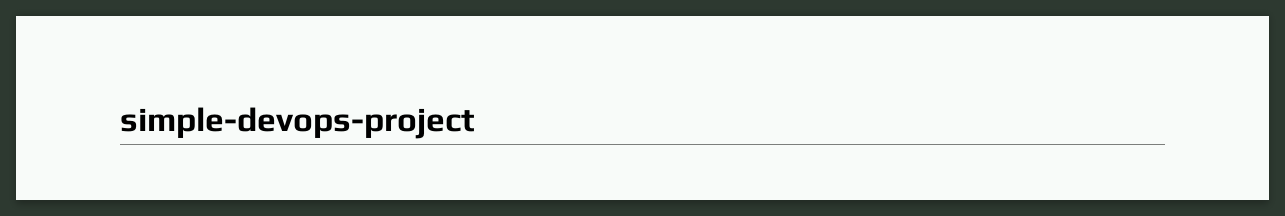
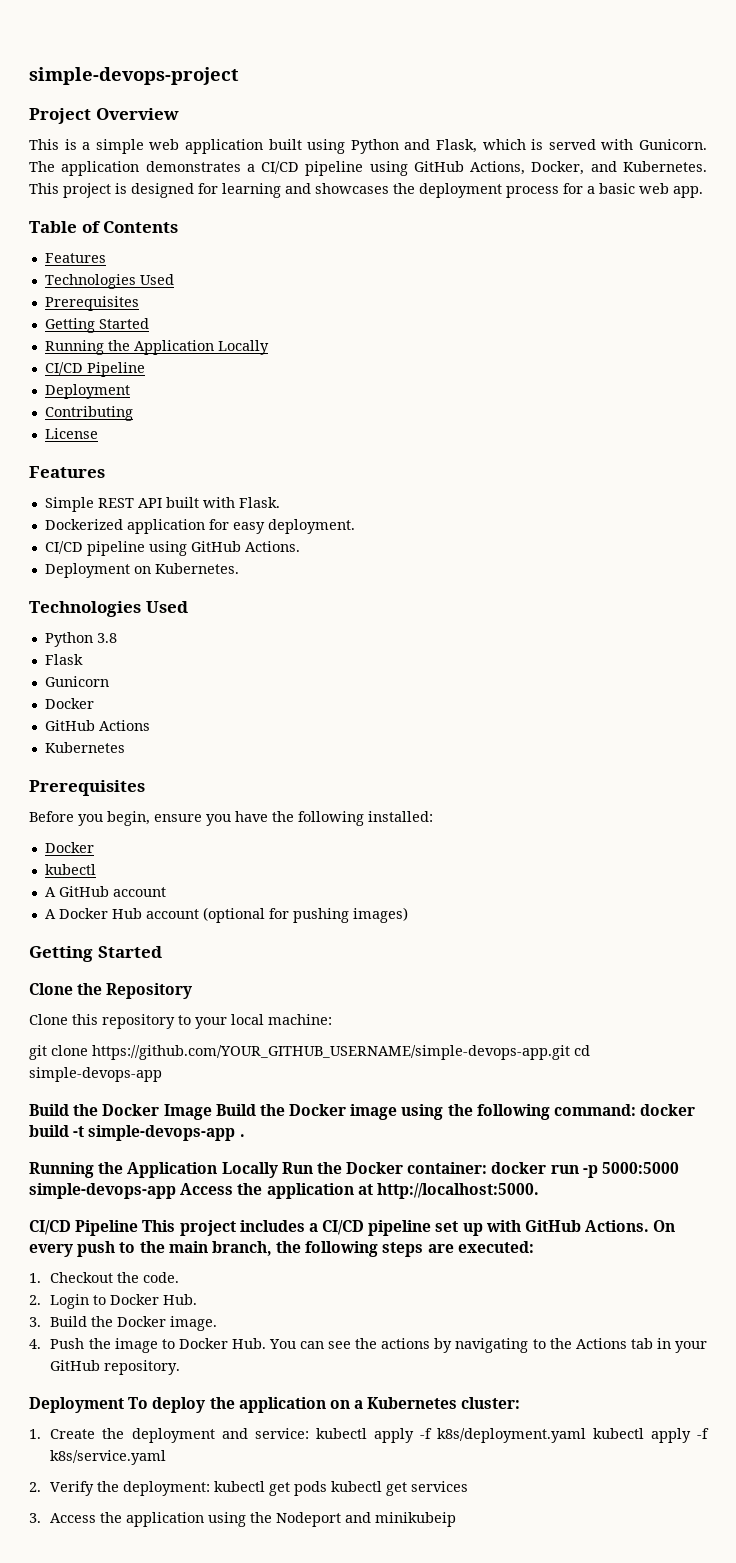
+ Project Overview
+ This is a simple web application built using Python and Flask, which is served with Gunicorn. The application demonstrates a CI/CD pipeline using GitHub Actions, Docker, and Kubernetes. This project is designed for learning and showcases the deployment process for a basic web app.
+ Table of Contents
+ Features
+ Technologies Used
+ Prerequisites
+ Getting Started
+ Running the Application Locally
+ CI/CD Pipeline
+ Deployment
+ Contributing
+ License
+ Features
+ Simple REST API built with Flask.
+ Dockerized application for easy deployment.
+ CI/CD pipeline using GitHub Actions.
+ Deployment on Kubernetes.
+ Technologies Used
+ Python 3.8
+ Flask
+ Gunicorn
+ Docker
+ GitHub Actions
+ Kubernetes
+ Prerequisites
+ Before you begin, ensure you have the following installed:
+ Docker
+ kubectl
+ A GitHub account
+ A Docker Hub account (optional for pushing images)
+ Getting Started
+ Clone the Repository
+ Clone this repository to your local machine:
+ git clone https://github.com/YOUR_GITHUB_USERNAME/simple-devops-app.git cd simple-devops-app
+ Build the Docker Image Build the Docker image using the following command: docker build -t simple-devops-app .
+ Running the Application Locally Run the Docker container: docker run -p 5000:5000 simple-devops-app Access the application at http://localhost:5000.
+ CI/CD Pipeline This project includes a CI/CD pipeline set up with GitHub Actions. On every push to the main branch, the following steps are executed:
+ 1. Checkout the code.
+ 2. Login to Docker Hub.
+ 3. Build the Docker image.
+ 4. Push the image to Docker Hub. You can see the actions by navigating to the Actions tab in your GitHub repository.
+ Deployment To deploy the application on a Kubernetes cluster:
+ 1. Create the deployment and service: kubectl apply -f k8s/deployment.yaml kubectl apply -f k8s/service.yaml
+ 2. Verify the deployment: kubectl get pods kubectl get services
+ 3. Access the application using the Nodeport and minikubeip

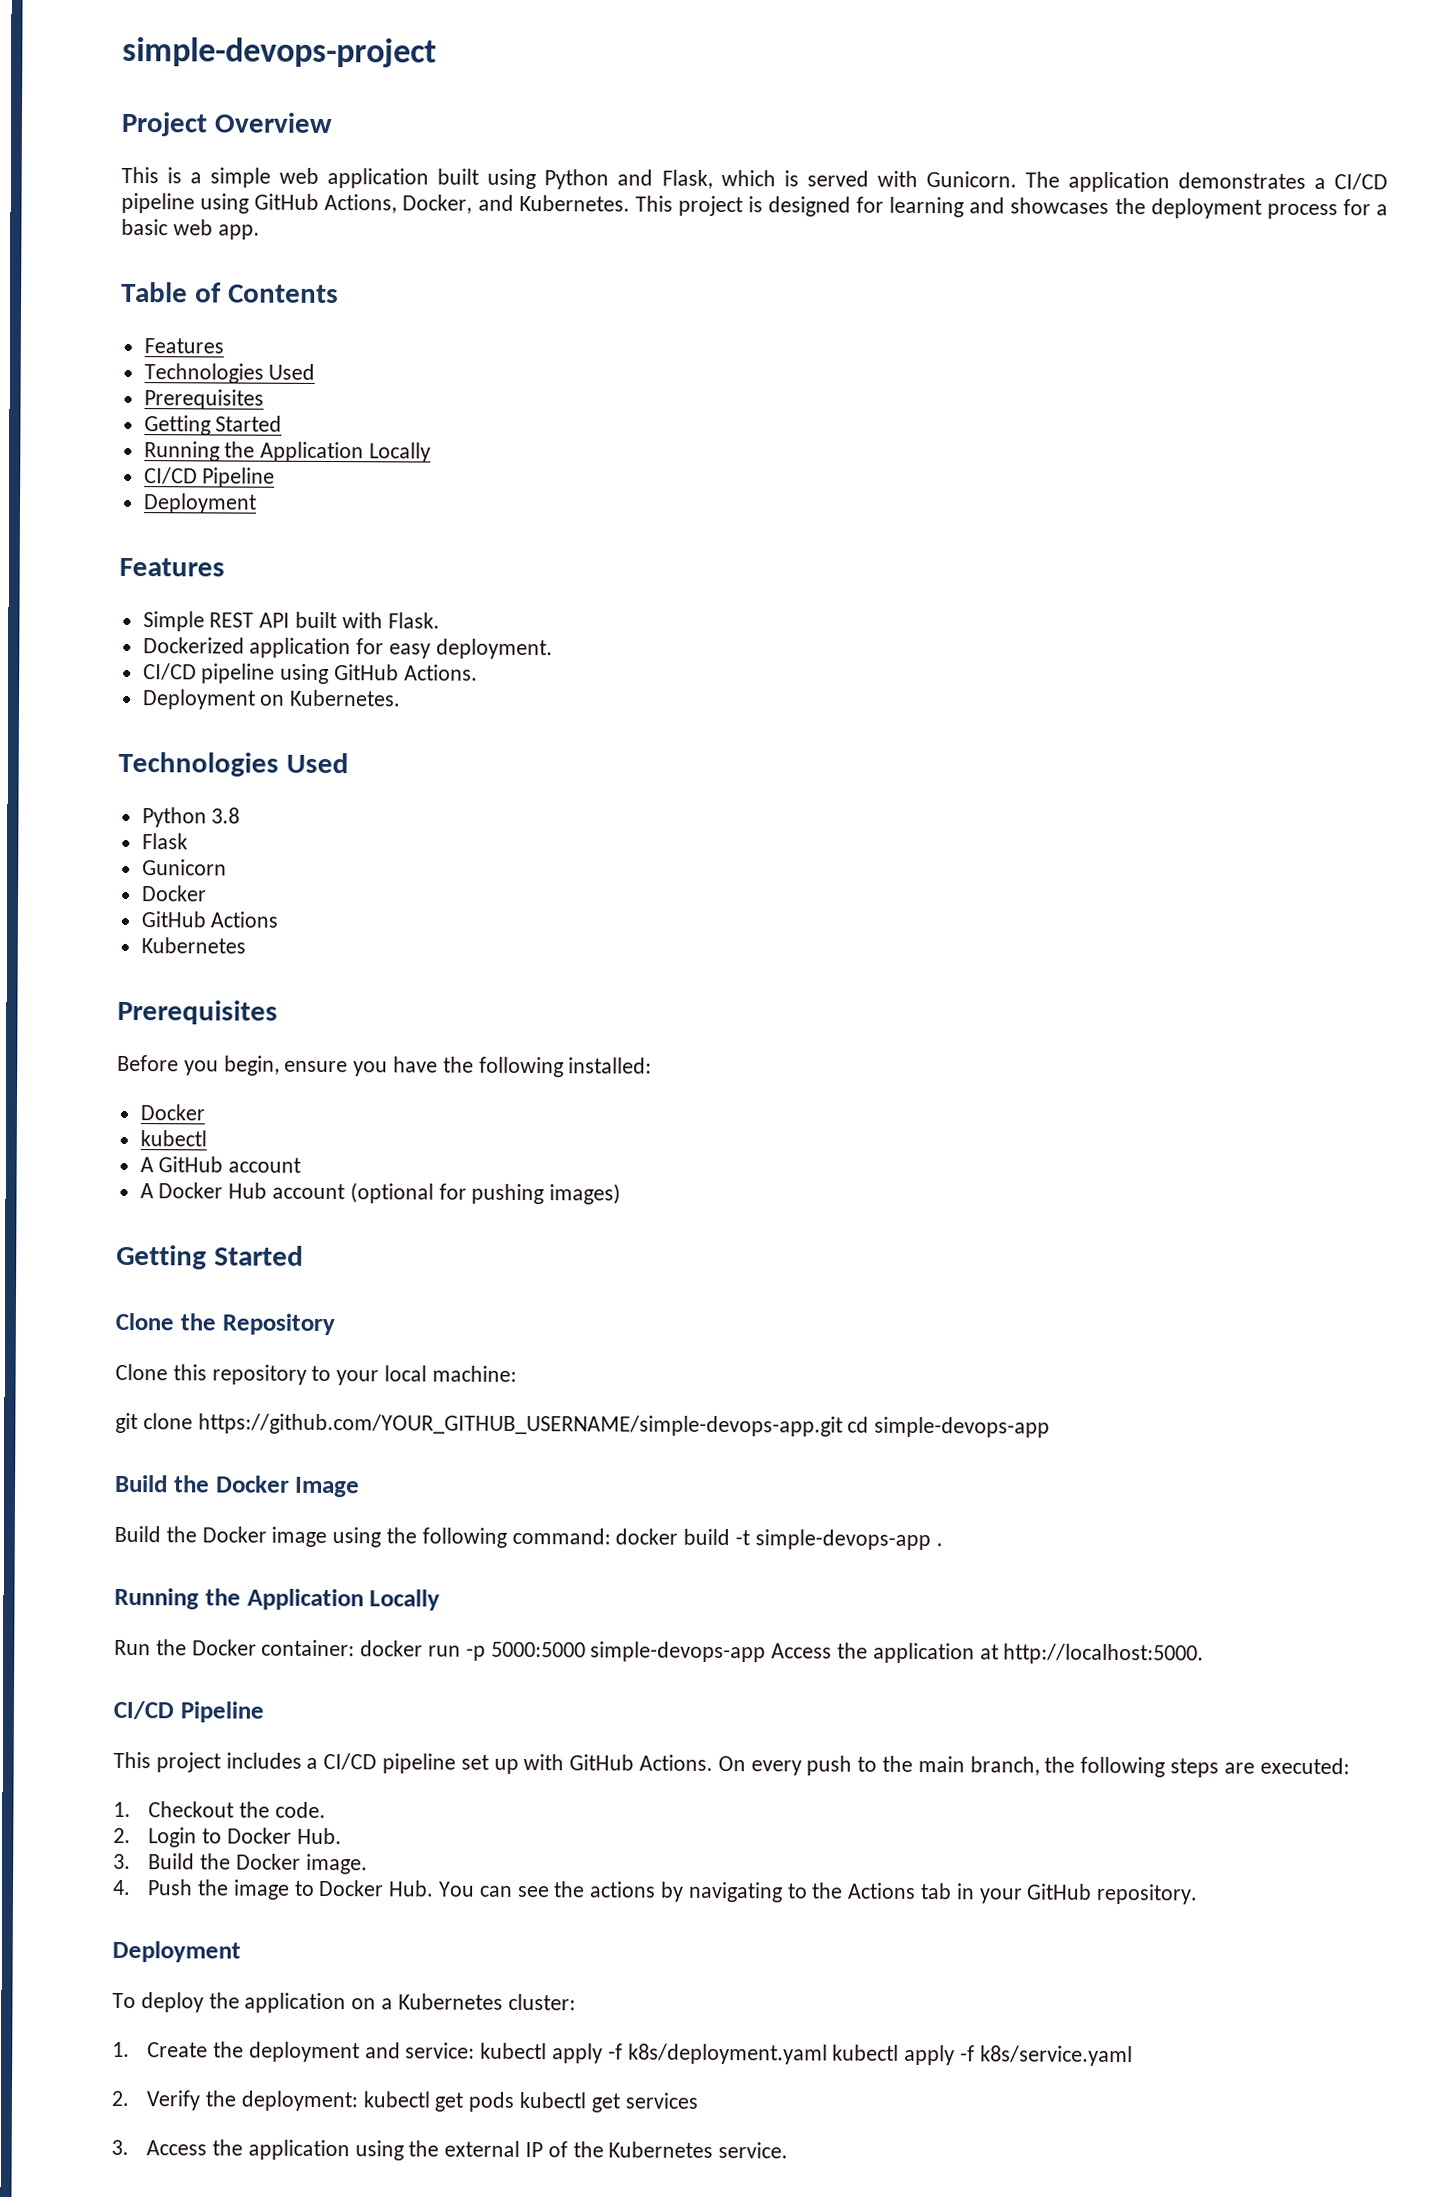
- Contributing
- License
- Build the Docker Image Build the Docker image using the following command: docker build -t simple-devops-app .
- Running the Application Locally Run the Docker container: docker run -p 5000:5000 simple-devops-app Access the application at http://localhost:5000.
- CI/CD Pipeline This project includes a CI/CD pipeline set up with GitHub Actions.
+ Build the Docker Image
+ Build the Docker image using the following command: docker build -t simple-devops-app .
+ Running the Application Locally
+ Run the Docker container: docker run -p 5000:5000 simple-devops-app Access the application at http://localhost:5000.
+ CI/CD Pipeline
+ This project includes a CI/CD pipeline set up with GitHub Actions.
  4. Push the image to Docker Hub. You can see the actions by navigating to the Actions tab in your GitHub repository.
- Deployment To deploy the application on a Kubernetes cluster:
+ Deployment
+ To deploy the application on a Kubernetes cluster:
- 3. Access the application using the Nodeport and minikubeip
+ 3. Access the application using the external IP of the Kubernetes service.

